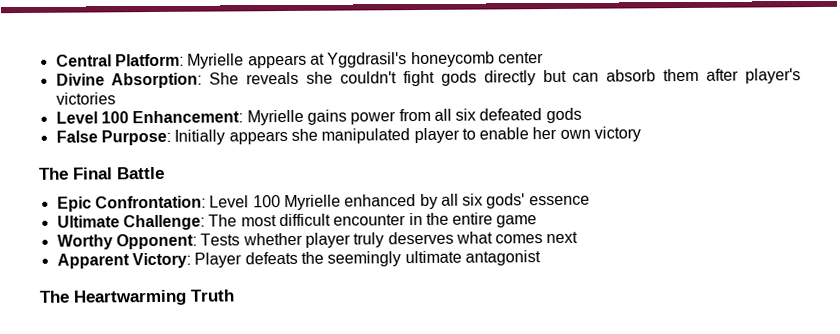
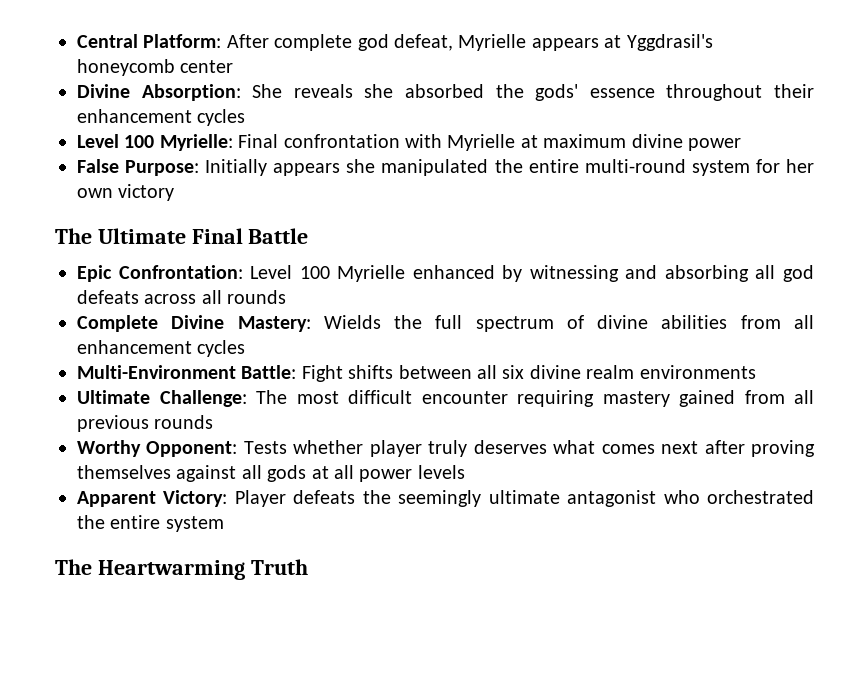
- Central Platform: Myrielle appears at Yggdrasil's honeycomb center
+ Central Platform: After complete god defeat, Myrielle appears at Yggdrasil's honeycomb center
- Divine Absorption: She reveals she couldn't fight gods directly but can absorb them after player's victories
- Level 100 Enhancement: Myrielle gains power from all six defeated gods
+ Divine Absorption: She reveals she absorbed the gods' essence throughout their enhancement cycles
+ Level 100 Myrielle: Final confrontation with Myrielle at maximum divine power
- False Purpose: Initially appears she manipulated player to enable her own victory
+ False Purpose: Initially appears she manipulated the entire multi-round system for her own victory
- The Final Battle
+ The Ultimate Final Battle
- Epic Confrontation: Level 100 Myrielle enhanced by all six gods' essence
+ Epic Confrontation: Level 100 Myrielle enhanced by witnessing and absorbing all god defeats across all rounds
+ Complete Divine Mastery: Wields the full spectrum of divine abilities from all enhancement cycles
+ Multi-Environment Battle: Fight shifts between all six divine realm environments
- Ultimate Challenge: The most difficult encounter in the entire game
+ Ultimate Challenge: The most difficult encounter requiring mastery gained from all previous rounds
- Worthy Opponent: Tests whether player truly deserves what comes next
+ Worthy Opponent: Tests whether player truly deserves what comes next after proving themselves against all gods at all power levels
- Apparent Victory: Player defeats the seemingly ultimate antagonist
+ Apparent Victory: Player defeats the seemingly ultimate antagonist who orchestrated the entire system

